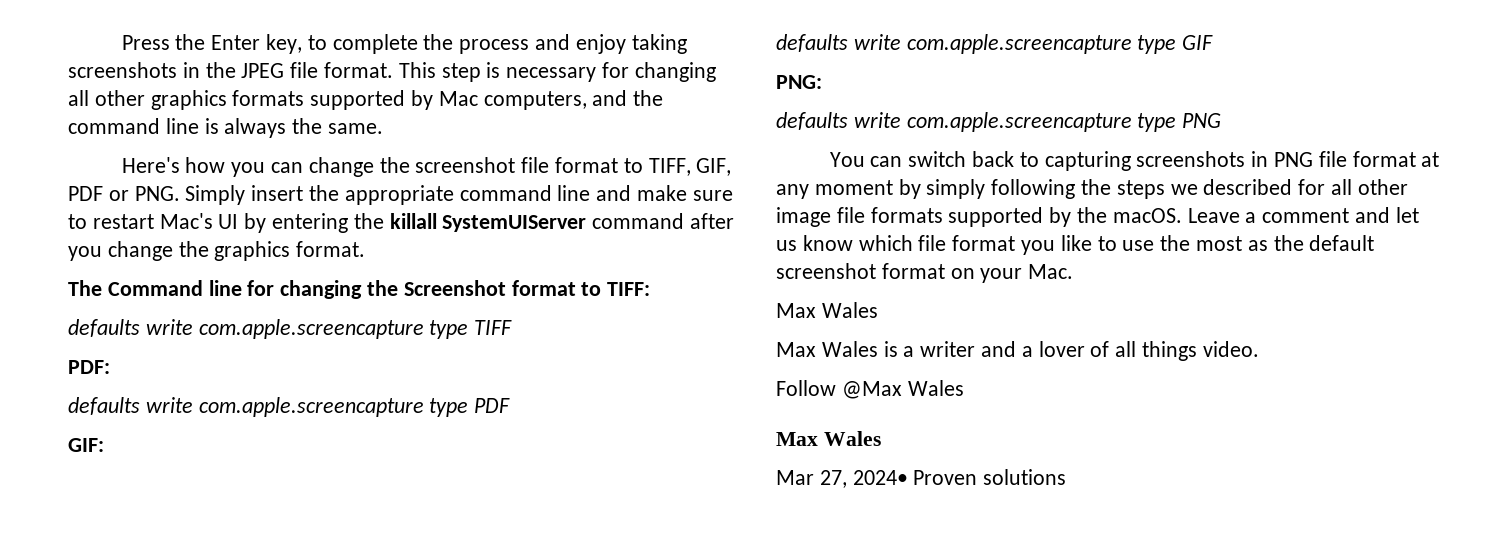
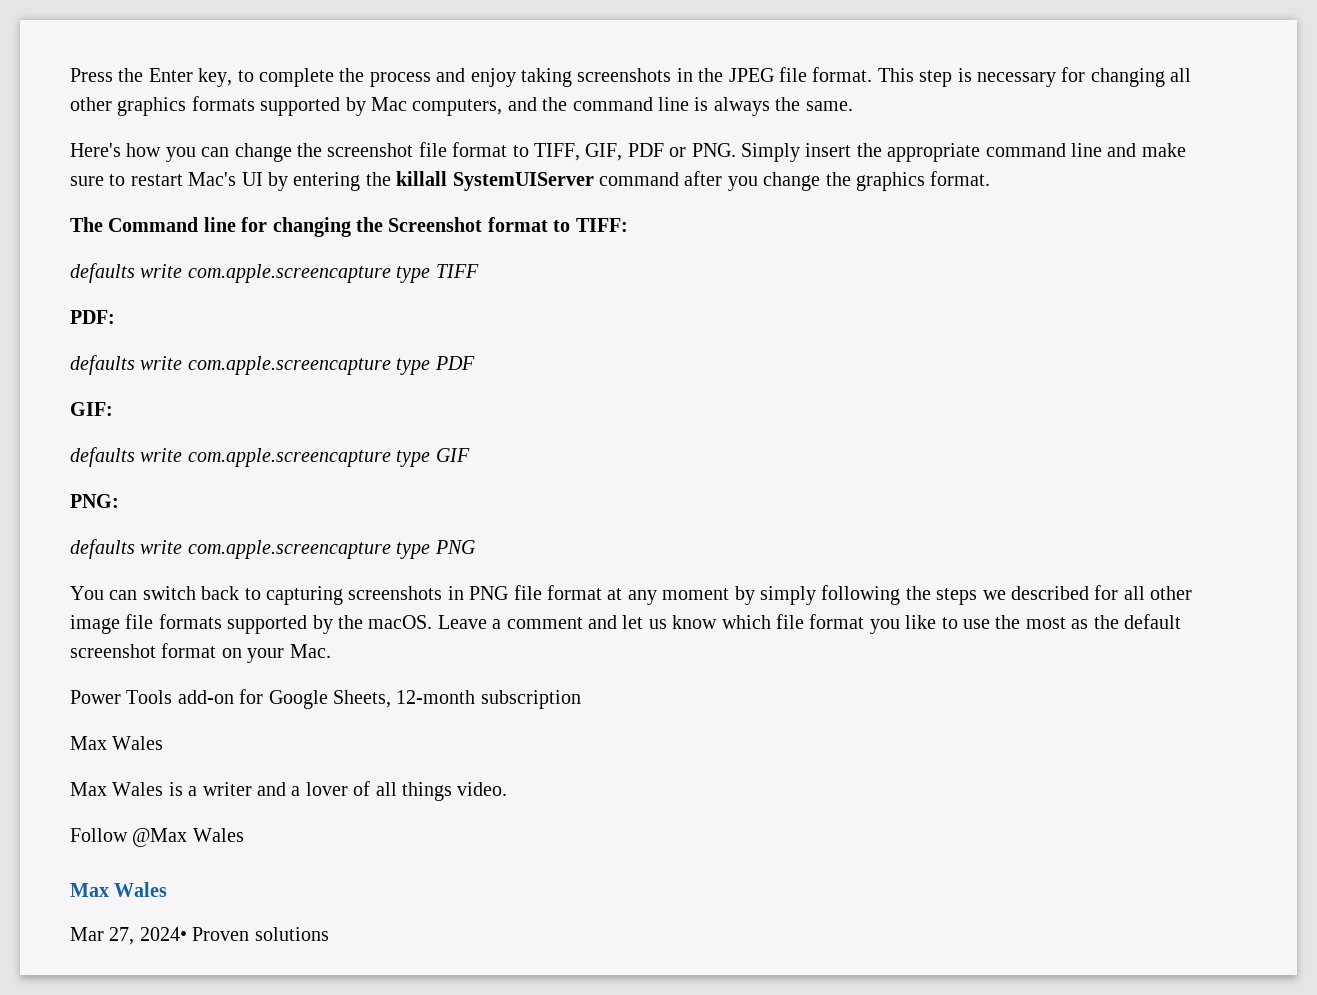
+ Power Tools add-on for Google Sheets, 12-month subscription

